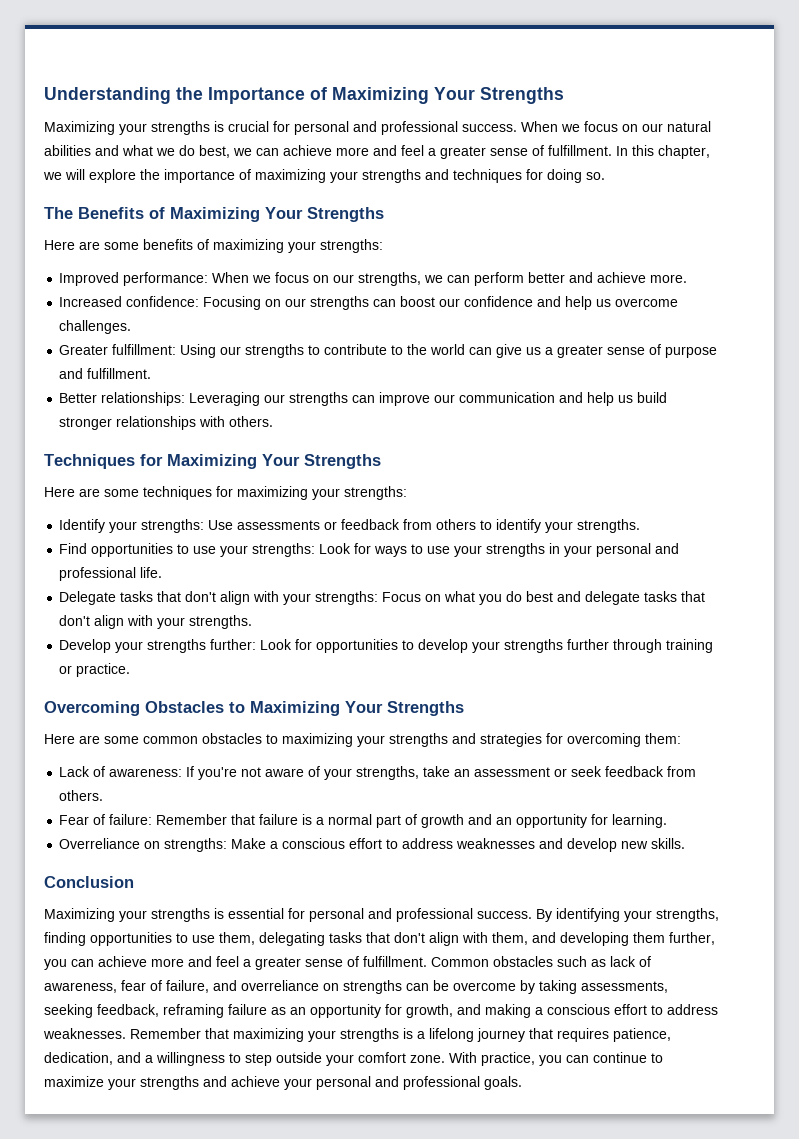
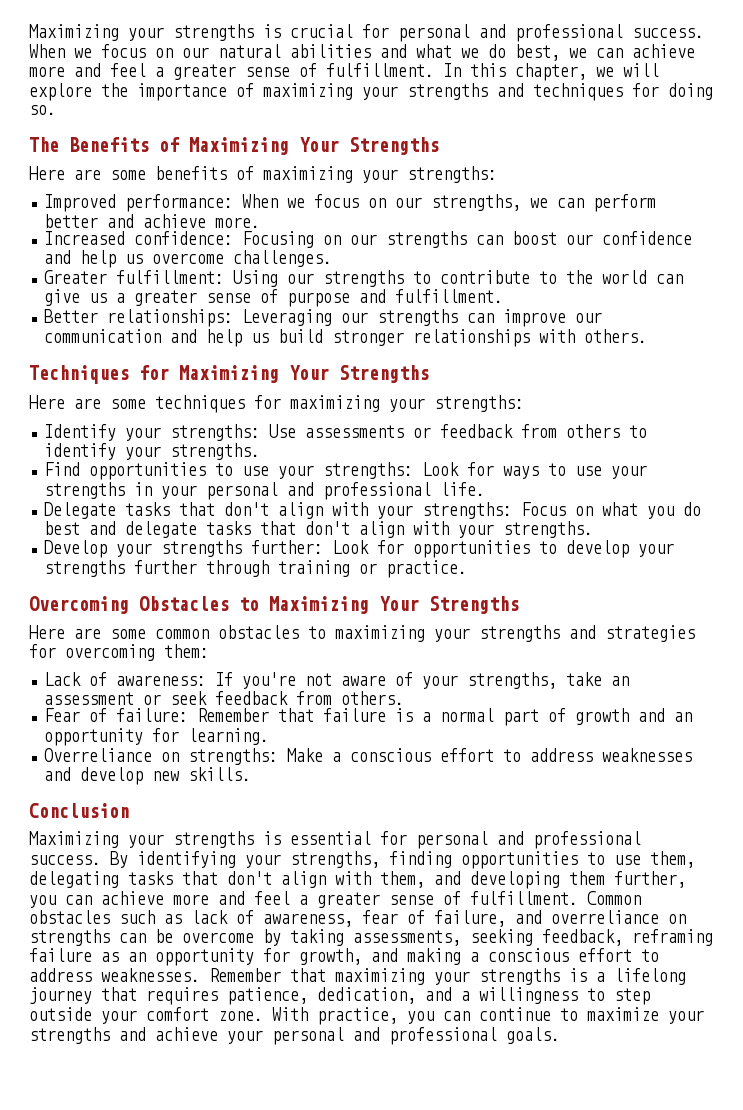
- Understanding the Importance of Maximizing Your Strengths

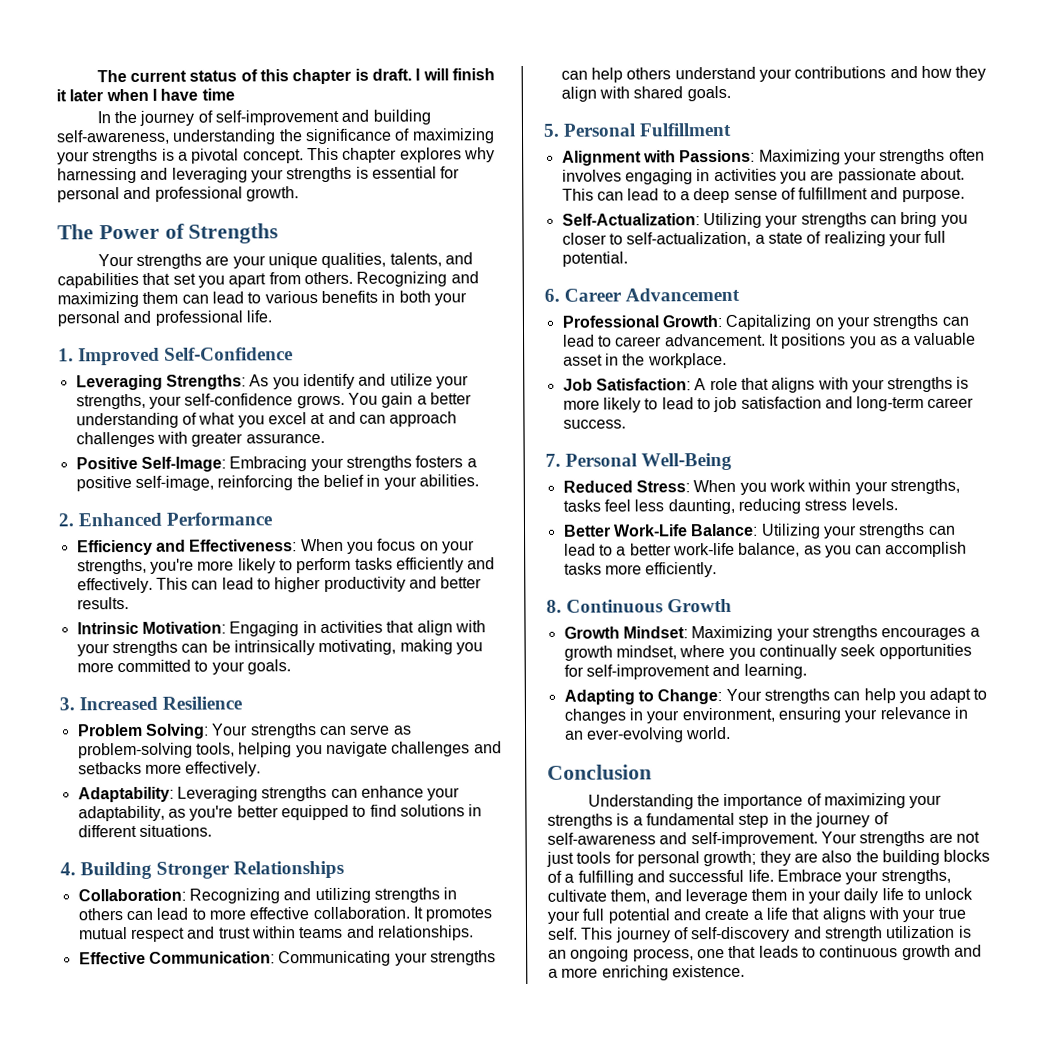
- Maximizing your strengths is crucial for personal and professional success. When we focus on our natural abilities and what we do best, we can achieve more and feel a greater sense of fulfillment. In this chapter, we will explore the importance of maximizing your strengths and techniques for doing so.
- The Benefits of Maximizing Your Strengths
- Here are some benefits of maximizing your strengths:
- Improved performance: When we focus on our strengths, we can perform better and achieve more.
- Increased confidence: Focusing on our strengths can boost our confidence and help us overcome challenges.
- Greater fulfillment: Using our strengths to contribute to the world can give us a greater sense of purpose and fulfillment.
- Better relationships: Leveraging our strengths can improve our communication and help us build stronger relationships with others.
- Techniques for Maximizing Your Strengths
- Here are some techniques for maximizing your strengths:
- Identify your strengths: Use assessments or feedback from others to identify your strengths.
- Find opportunities to use your strengths: Look for ways to use your strengths in your personal and professional life.
- Delegate tasks that don't align with your strengths: Focus on what you do best and delegate tasks that don't align with your strengths.
- Develop your strengths further: Look for opportunities to develop your strengths further through training or practice.
- Overcoming Obstacles to Maximizing Your Strengths
- Here are some common obstacles to maximizing your strengths and strategies for overcoming them:
- Lack of awareness: If you're not aware of your strengths, take an assessment or seek feedback from others.
- Fear of failure: Remember that failure is a normal part of growth and an opportunity for learning.
- Overreliance on strengths: Make a conscious effort to address weaknesses and develop new skills.
+ The current status of this chapter is draft. I will finish it later when I have time
+ In the journey of self-improvement and building self-awareness, understanding the significance of maximizing your strengths is a pivotal concept. This chapter explores why harnessing and leveraging your strengths is essential for personal and professional growth.
+ The Power of Strengths
+ Your strengths are your unique qualities, talents, and capabilities that set you apart from others. Recognizing and maximizing them can lead to various benefits in both your personal and professional life.
+ 1. Improved Self-Confidence
+ Leveraging Strengths: As you identify and utilize your strengths, your self-confidence grows. You gain a better understanding of what you excel at and can approach challenges with greater assurance.
+ Positive Self-Image: Embracing your strengths fosters a positive self-image, reinforcing the belief in your abilities.
+ 2. Enhanced Performance
+ Efficiency and Effectiveness: When you focus on your strengths, you're more likely to perform tasks efficiently and effectively. This can lead to higher productivity and better results.
+ Intrinsic Motivation: Engaging in activities that align with your strengths can be intrinsically motivating, making you more committed to your goals.
+ 3. Increased Resilience
+ Problem Solving: Your strengths can serve as problem-solving tools, helping you navigate challenges and setbacks more effectively.
+ Adaptability: Leveraging strengths can enhance your adaptability, as you're better equipped to find solutions in different situations.
+ 4. Building Stronger Relationships
+ Collaboration: Recognizing and utilizing strengths in others can lead to more effective collaboration. It promotes mutual respect and trust within teams and relationships.
+ Effective Communication: Communicating your strengths can help others understand your contributions and how they align with shared goals.
+ 5. Personal Fulfillment
+ Alignment with Passions: Maximizing your strengths often involves engaging in activities you are passionate about. This can lead to a deep sense of fulfillment and purpose.
+ Self-Actualization: Utilizing your strengths can bring you closer to self-actualization, a state of realizing your full potential.
+ 6. Career Advancement
+ Professional Growth: Capitalizing on your strengths can lead to career advancement. It positions you as a valuable asset in the workplace.
+ Job Satisfaction: A role that aligns with your strengths is more likely to lead to job satisfaction and long-term career success.
+ 7. Personal Well-Being
+ Reduced Stress: When you work within your strengths, tasks feel less daunting, reducing stress levels.
+ Better Work-Life Balance: Utilizing your strengths can lead to a better work-life balance, as you can accomplish tasks more efficiently.
+ 8. Continuous Growth
+ Growth Mindset: Maximizing your strengths encourages a growth mindset, where you continually seek opportunities for self-improvement and learning.
+ Adapting to Change: Your strengths can help you adapt to changes in your environment, ensuring your relevance in an ever-evolving world.
  Conclusion
- Maximizing your strengths is essential for personal and professional success. By identifying your strengths, finding opportunities to use them, delegating tasks that don't align with them, and developing them further, you can achieve more and feel a greater sense of fulfillment. Common obstacles such as lack of awareness, fear of failure, and overreliance on strengths can be overcome by taking assessments, seeking feedback, reframing failure as an opportunity for growth, and making a conscious effort to address weaknesses. Remember that maximizing your strengths is a lifelong journey that requires patience, dedication, and a willingness to step outside your comfort zone. With practice, you can continue to maximize your strengths and achieve your personal and professional goals.
+ Understanding the importance of maximizing your strengths is a fundamental step in the journey of self-awareness and self-improvement. Your strengths are not just tools for personal growth; they are also the building blocks of a fulfilling and successful life. Embrace your strengths, cultivate them, and leverage them in your daily life to unlock your full potential and create a life that aligns with your true self. This journey of self-discovery and strength utilization is an ongoing process, one that leads to continuous growth and a more enriching existence.

